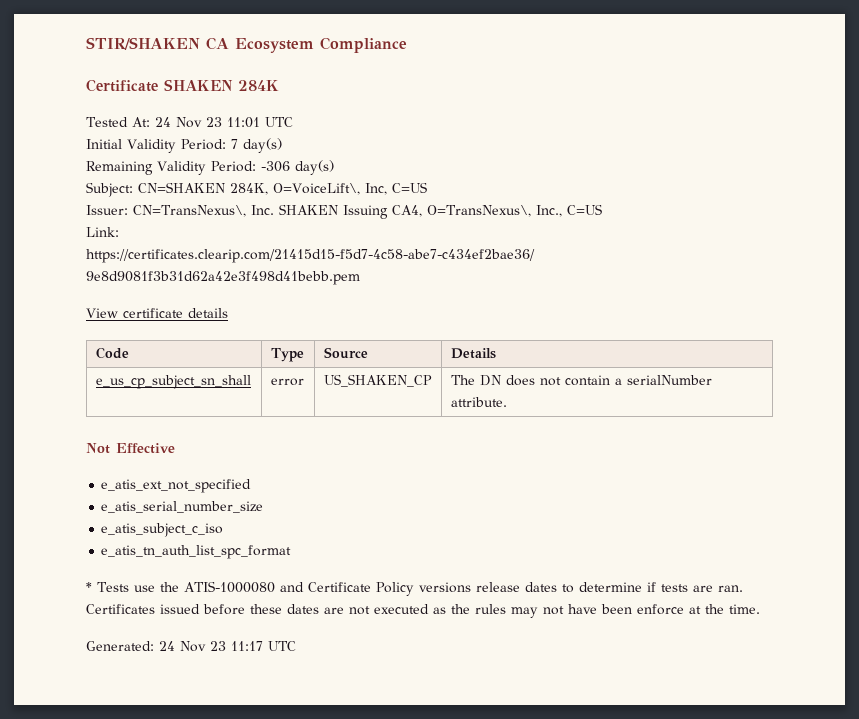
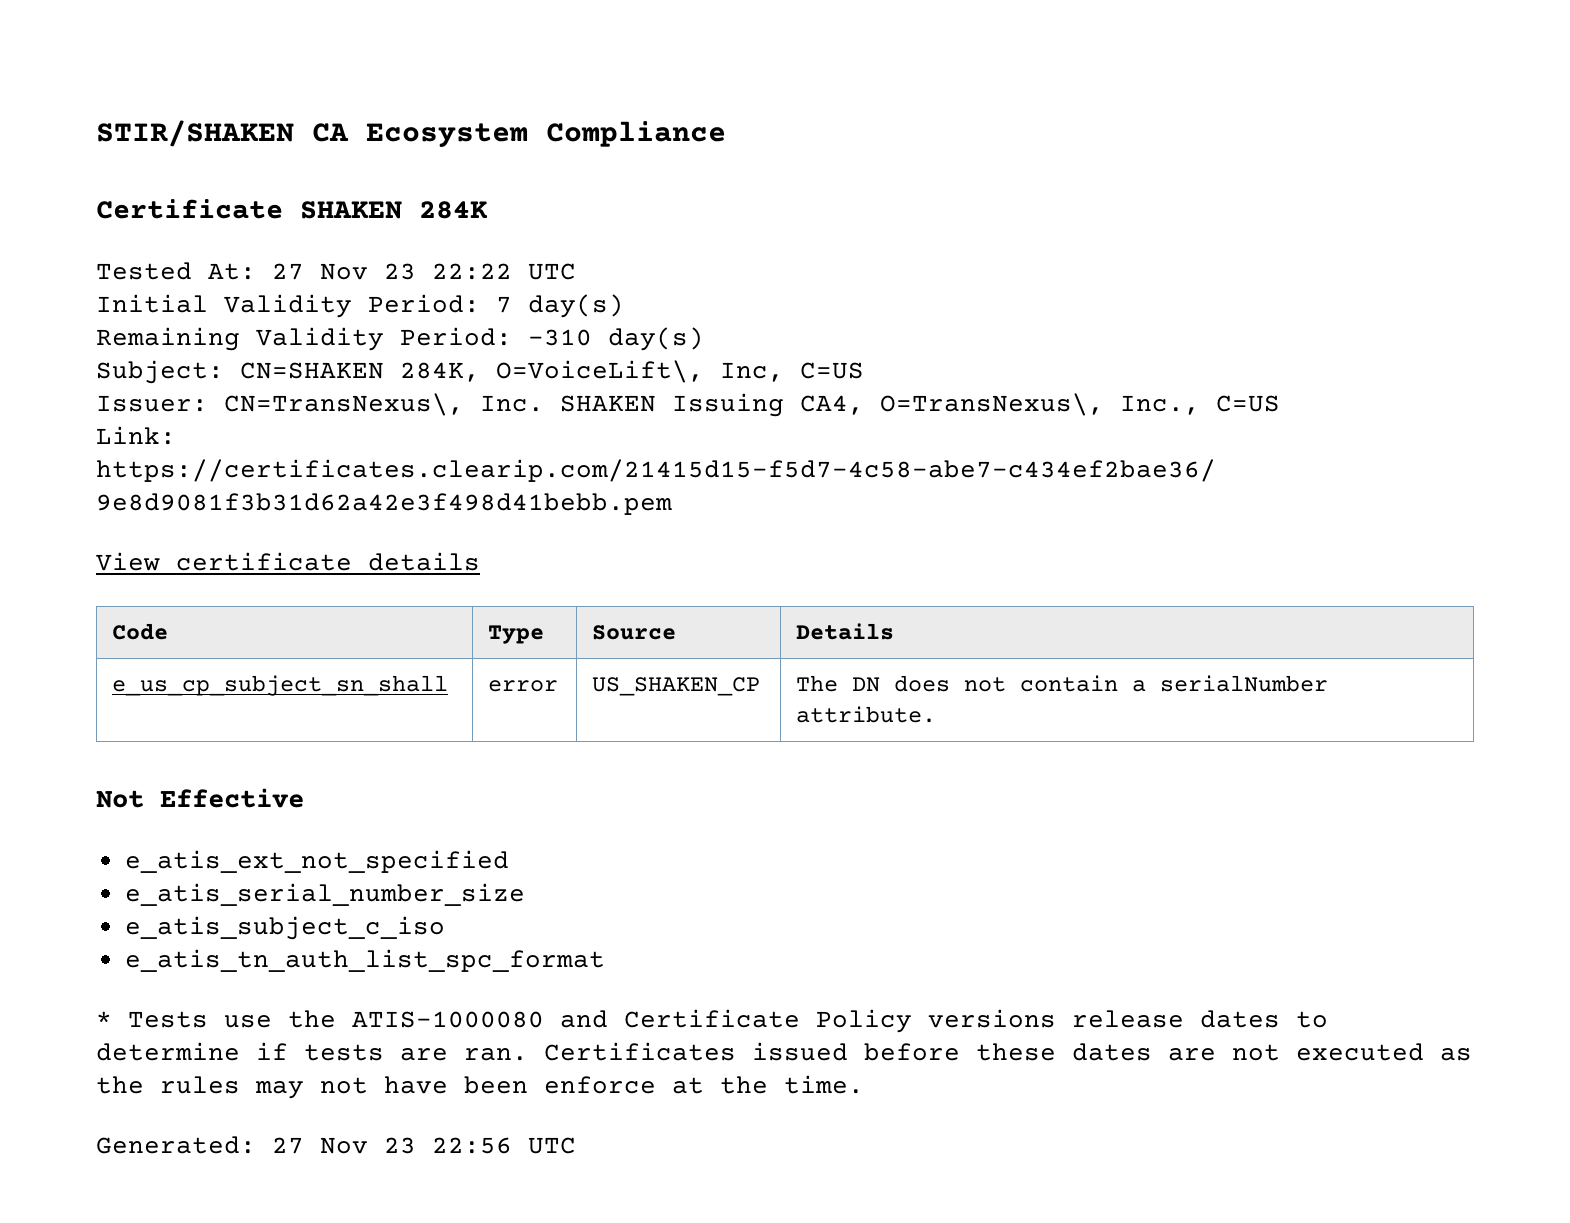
- Tested At: 24 Nov 23 11:01 UTC
+ Tested At: 27 Nov 23 22:22 UTC
- Remaining Validity Period: -306 day(s)
+ Remaining Validity Period: -310 day(s)
- Generated: 24 Nov 23 11:17 UTC
+ Generated: 27 Nov 23 22:56 UTC

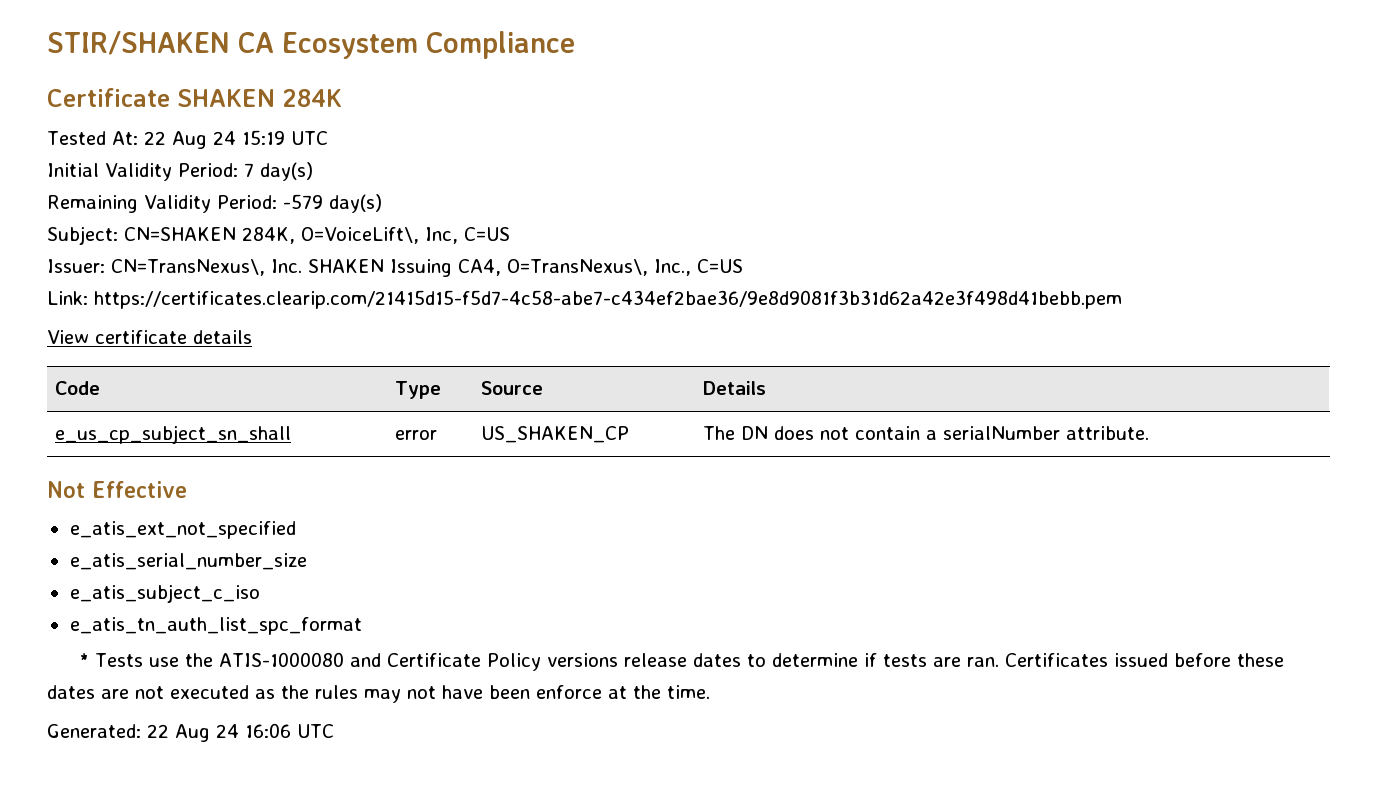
- Tested At: 27 Nov 23 22:22 UTC
+ Tested At: 22 Aug 24 15:19 UTC
- Remaining Validity Period: -310 day(s)
+ Remaining Validity Period: -579 day(s)
- Generated: 27 Nov 23 22:56 UTC
+ Generated: 22 Aug 24 16:06 UTC

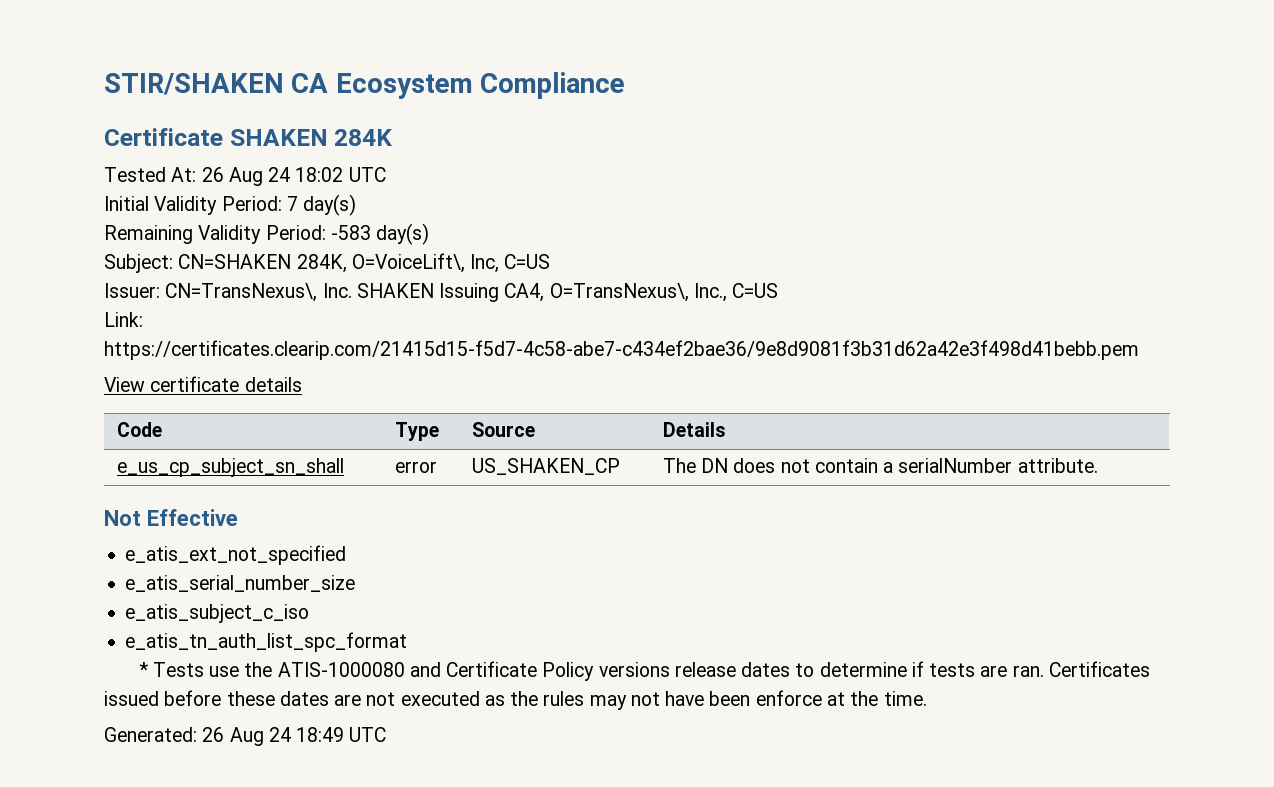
- Tested At: 22 Aug 24 15:19 UTC
+ Tested At: 26 Aug 24 18:02 UTC
- Remaining Validity Period: -579 day(s)
+ Remaining Validity Period: -583 day(s)
- Generated: 22 Aug 24 16:06 UTC
+ Generated: 26 Aug 24 18:49 UTC

